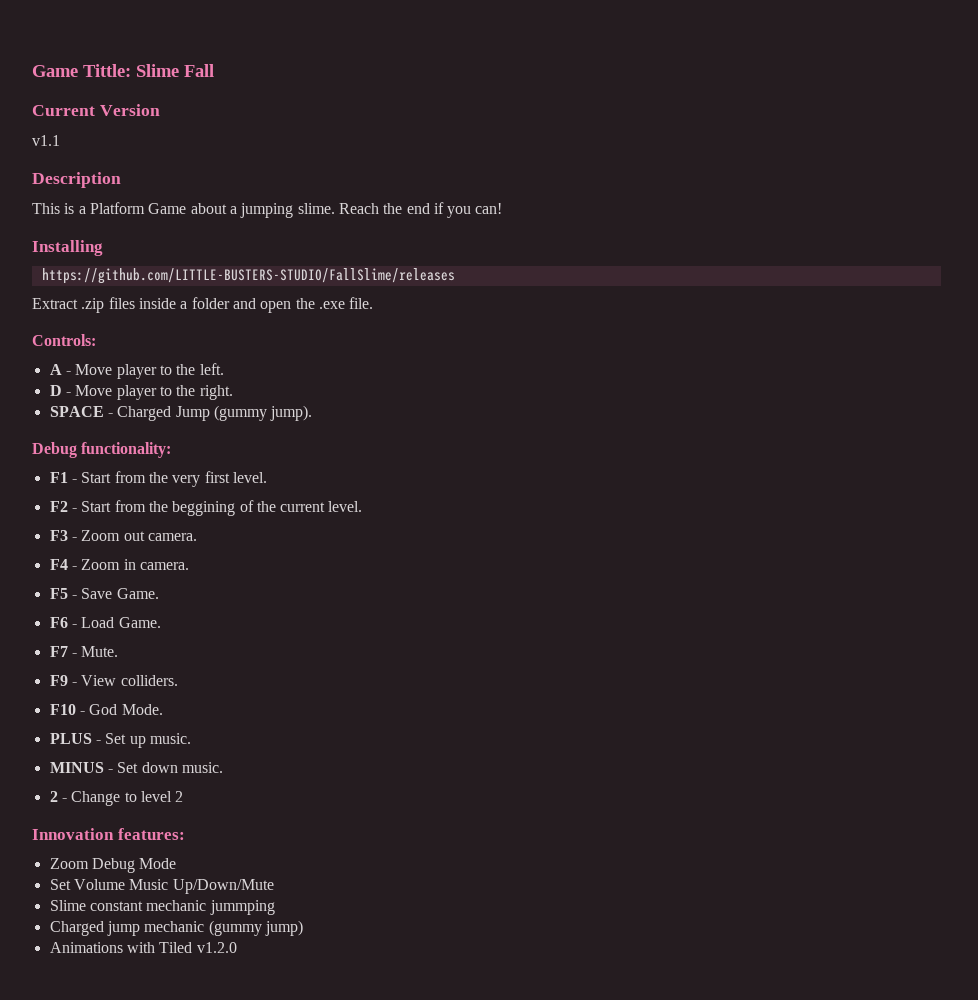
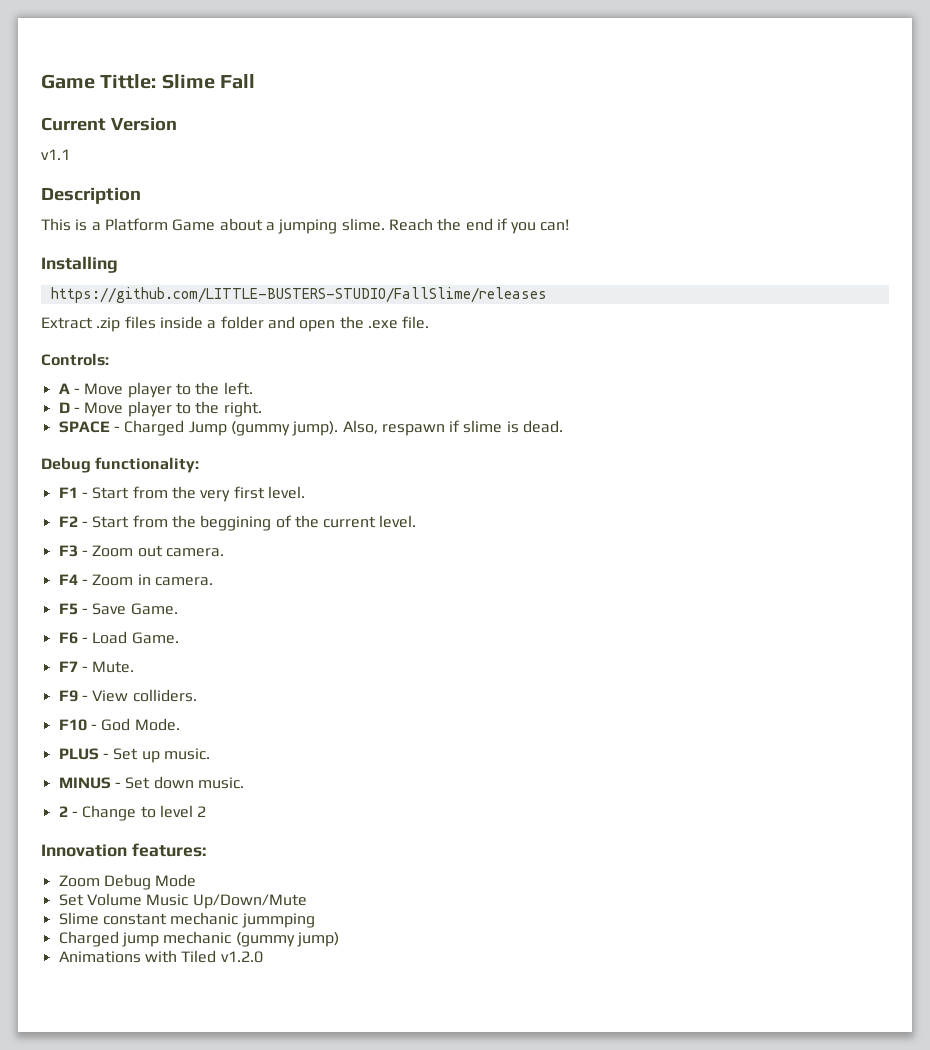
+ Also, respawn if slime is dead.

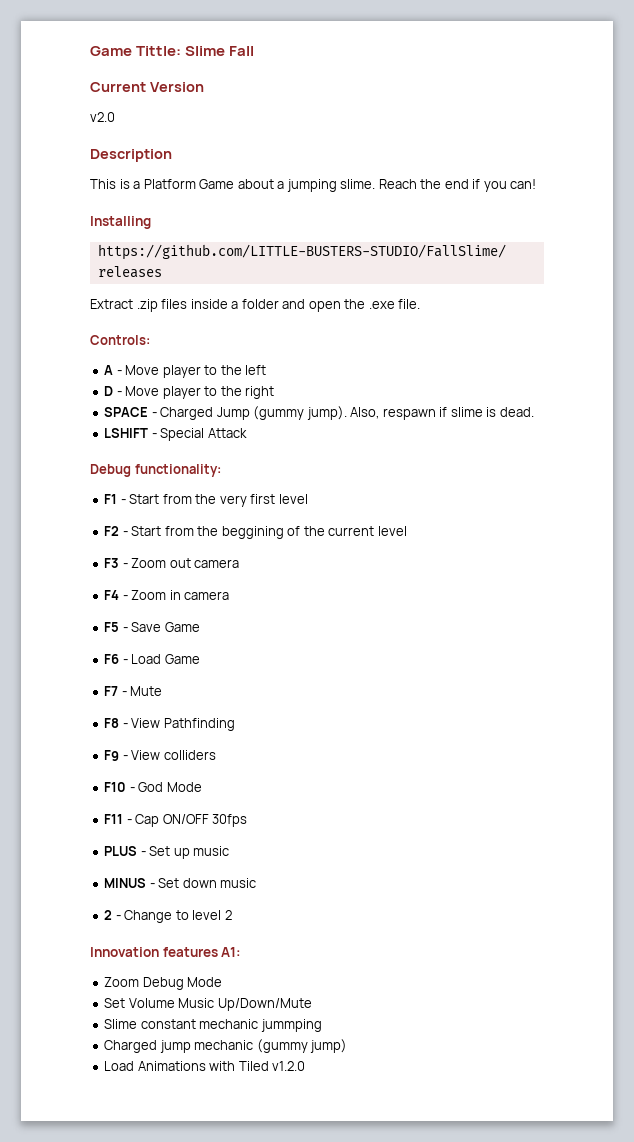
- v1.1
+ v2.0
- A - Move player to the left.
+ A - Move player to the left
- D - Move player to the right.
+ D - Move player to the right
+ LSHIFT - Special Attack
- F1 - Start from the very first level.
+ F1 - Start from the very first level
- F2 - Start from the beggining of the current level.
+ F2 - Start from the beggining of the current level
- F3 - Zoom out camera.
+ F3 - Zoom out camera
- F4 - Zoom in camera.
+ F4 - Zoom in camera
- F5 - Save Game.
+ F5 - Save Game
- F6 - Load Game.
+ F6 - Load Game
- F7 - Mute.
+ F7 - Mute
+ F8 - View Pathfinding
- F9 - View colliders.
+ F9 - View colliders
- F10 - God Mode.
+ F10 - God Mode
+ F11 - Cap ON/OFF 30fps
- PLUS - Set up music.
+ PLUS - Set up music
- MINUS - Set down music.
+ MINUS - Set down music
- Innovation features:
+ Innovation features A1:
- Animations with Tiled v1.2.0
+ Load Animations with Tiled v1.2.0

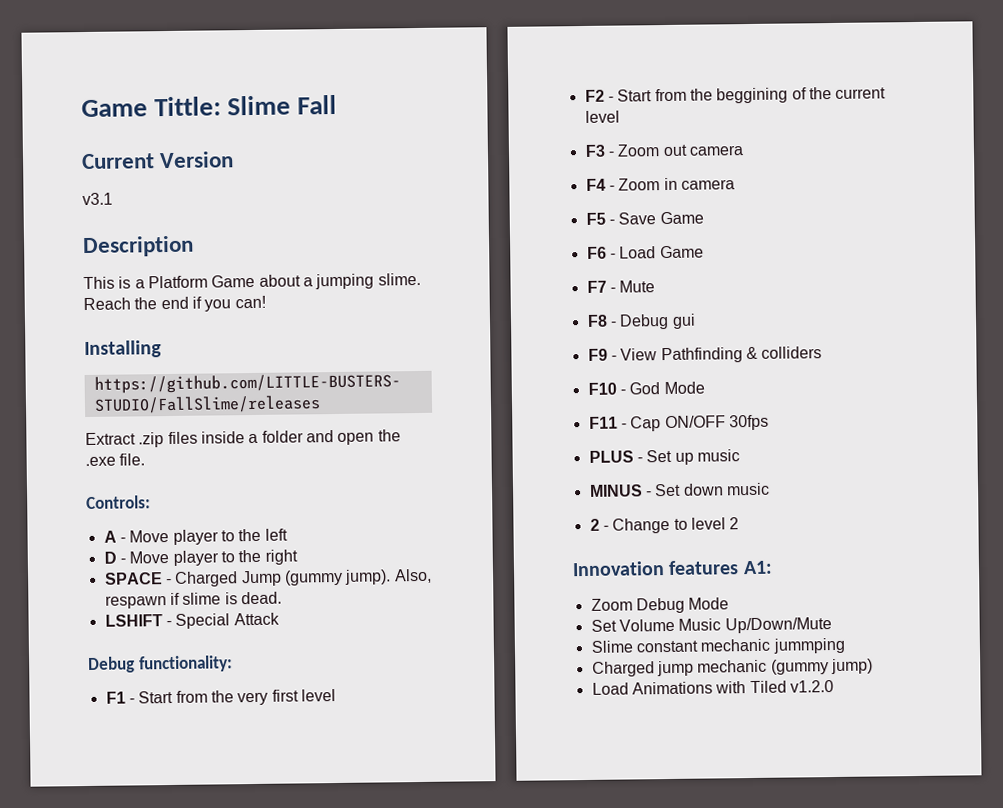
- v2.0
+ v3.1
- F8 - View Pathfinding
+ F8 - Debug gui
- F9 - View colliders
+ F9 - View Pathfinding & colliders

